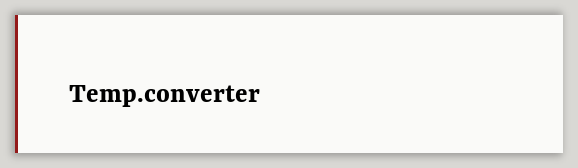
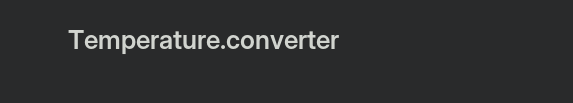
- Temp.converter
+ Temperature.converter

